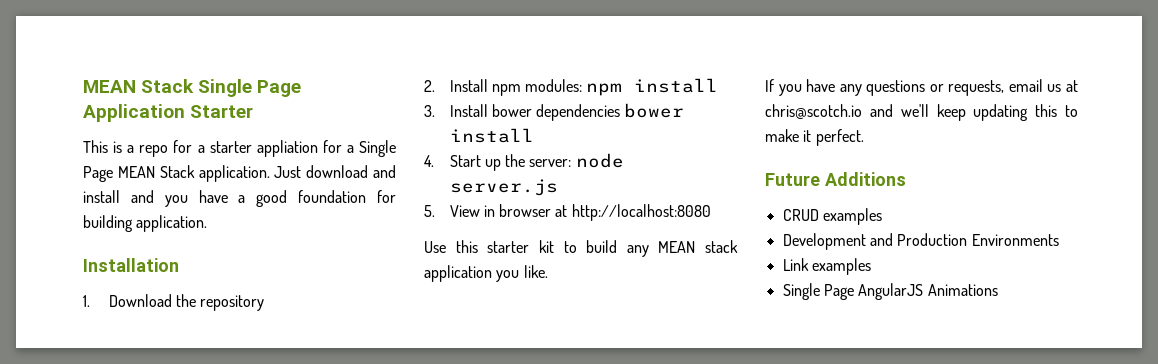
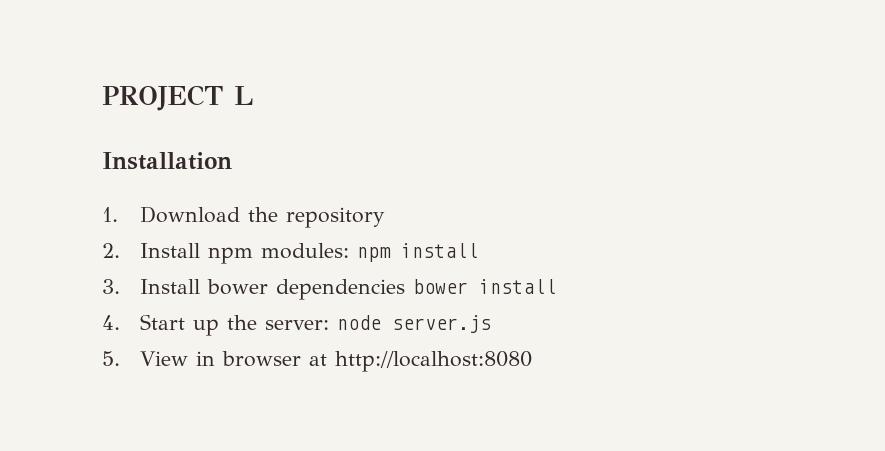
- MEAN Stack Single Page Application Starter
- This is a repo for a starter appliation for a Single Page MEAN Stack application. Just download and install and you have a good foundation for building application.
+ PROJECT L
- Use this starter kit to build any MEAN stack application you like.
- If you have any questions or requests, email us at chris@scotch.io and we'll keep updating this to make it perfect.
- Future Additions
- CRUD examples
- Development and Production Environments
- Link examples
- Single Page AngularJS Animations

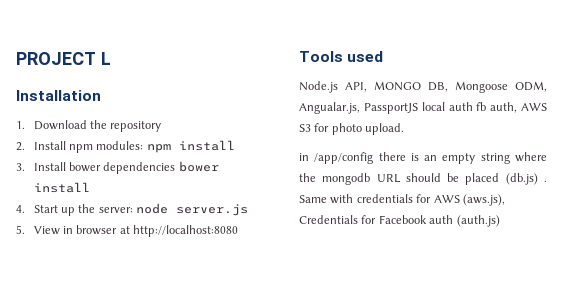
+ Tools used
+ Node.js API, MONGO DB, Mongoose ODM, Angualar.js, PassportJS local auth fb auth, AWS S3 for photo upload.
+ in /app/config there is an empty string where the mongodb URL should be placed (db.js) . Same with credentials for AWS (aws.js), Credentials for Facebook auth (auth.js)

